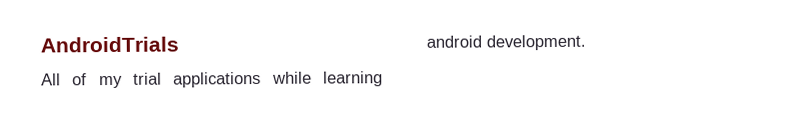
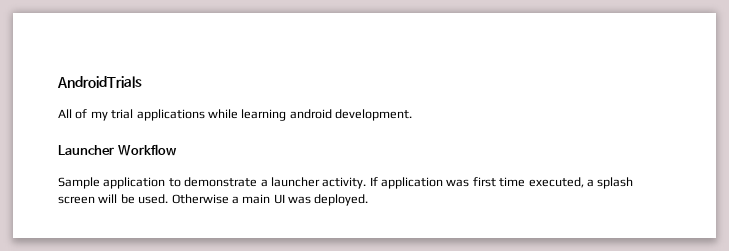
+ Launcher Workflow
+ Sample application to demonstrate a launcher activity. If application was first time executed, a splash screen will be used. Otherwise a main UI was deployed.

